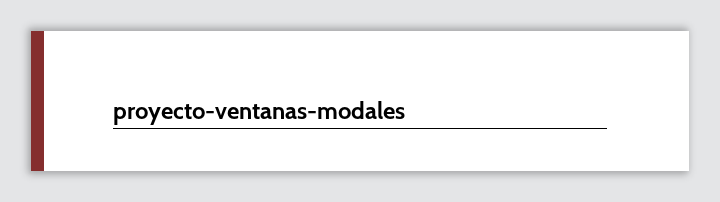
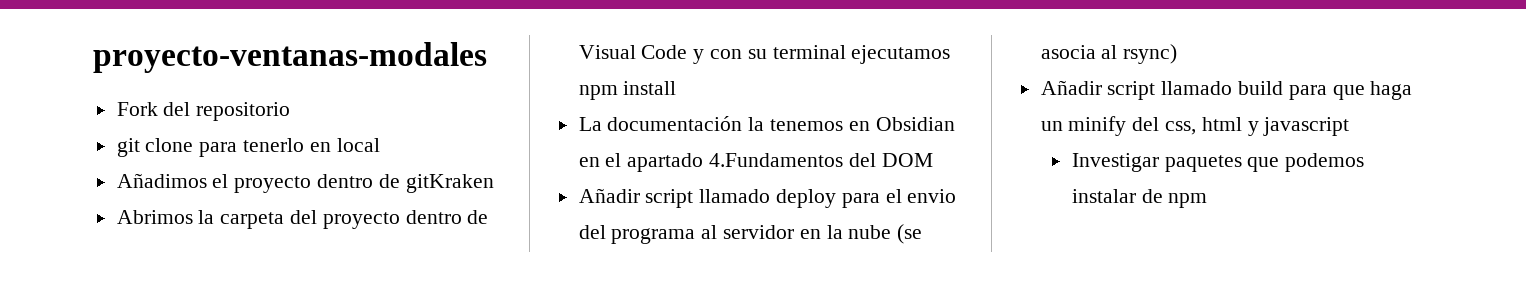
+ Fork del repositorio
+ git clone para tenerlo en local
+ Añadimos el proyecto dentro de gitKraken
+ Abrimos la carpeta del proyecto dentro de Visual Code y con su terminal ejecutamos npm install
+ La documentación la tenemos en Obsidian en el apartado 4.Fundamentos del DOM
+ Añadir script llamado deploy para el envio del programa al servidor en la nube (se asocia al rsync)
+ Añadir script llamado build para que haga un minify del css, html y javascript
+ Investigar paquetes que podemos instalar de npm

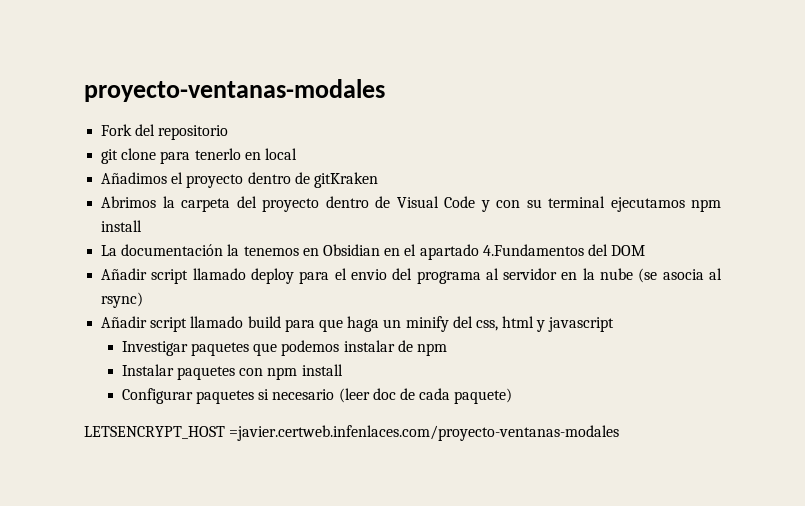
+ Instalar paquetes con npm install
+ Configurar paquetes si necesario (leer doc de cada paquete)
+ LETSENCRYPT_HOST =javier.certweb.infenlaces.com/proyecto-ventanas-modales

